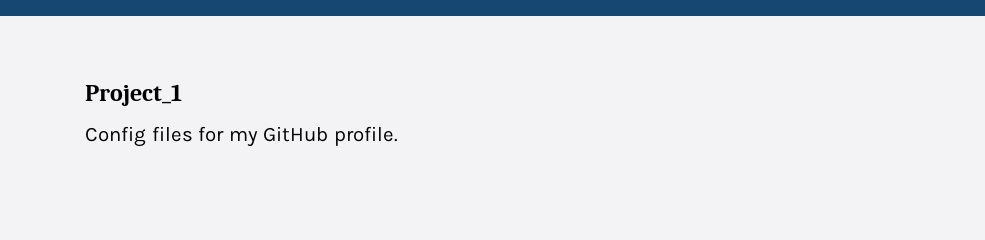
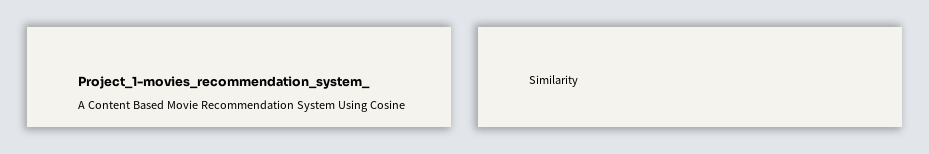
- Project_1
- Config files for my GitHub profile.
+ Project_1-movies_recommendation_system_
+ A Content Based Movie Recommendation System Using Cosine Similarity

